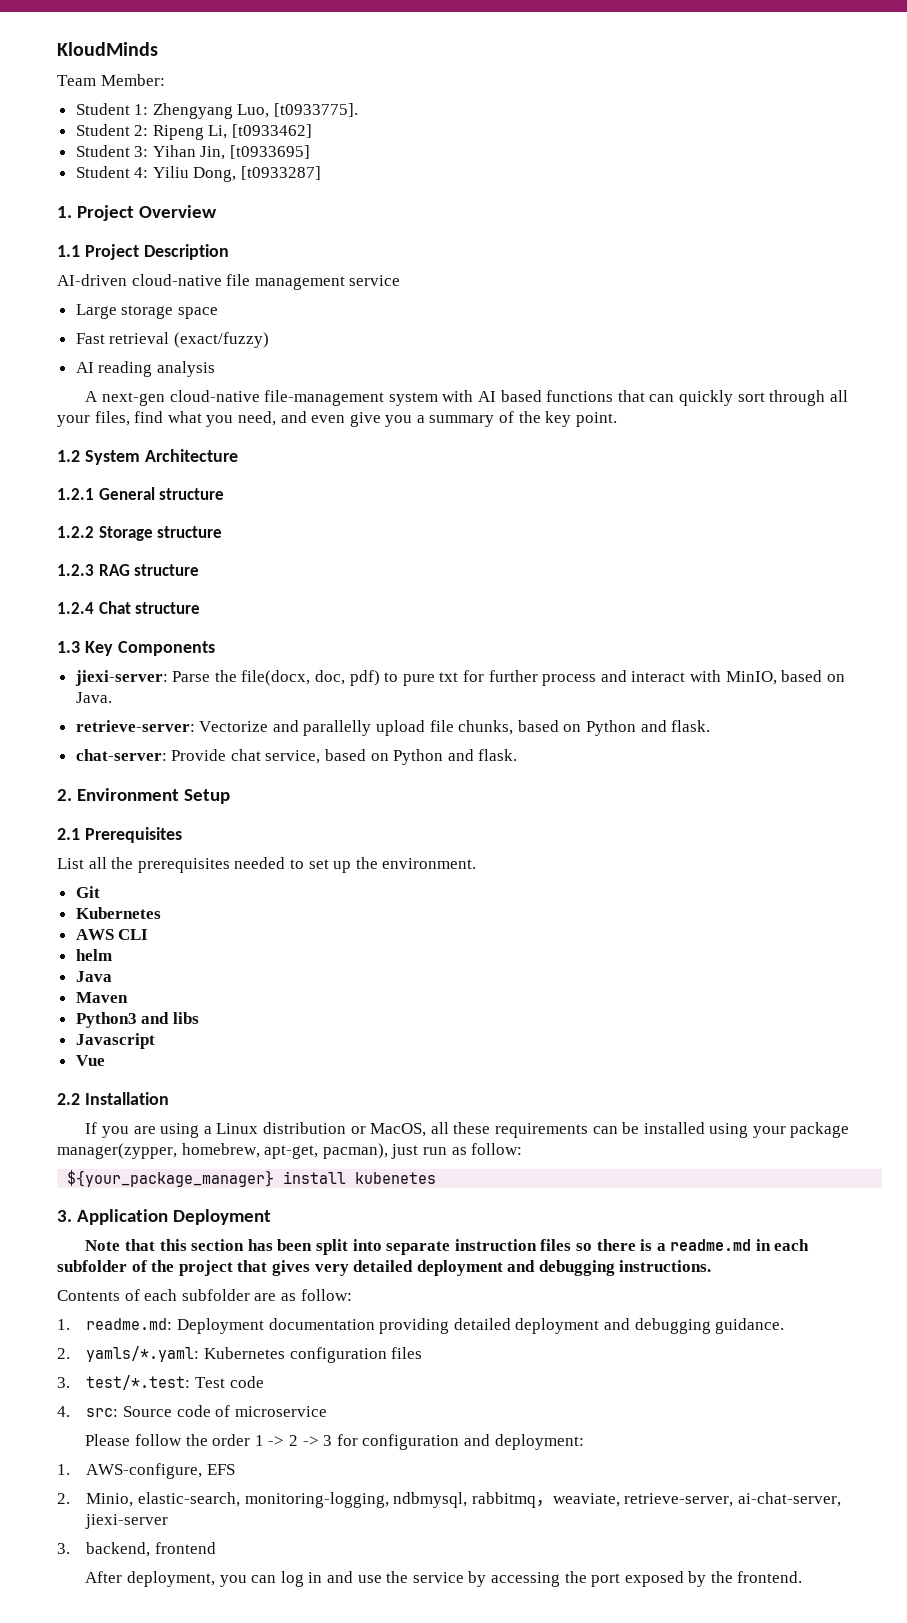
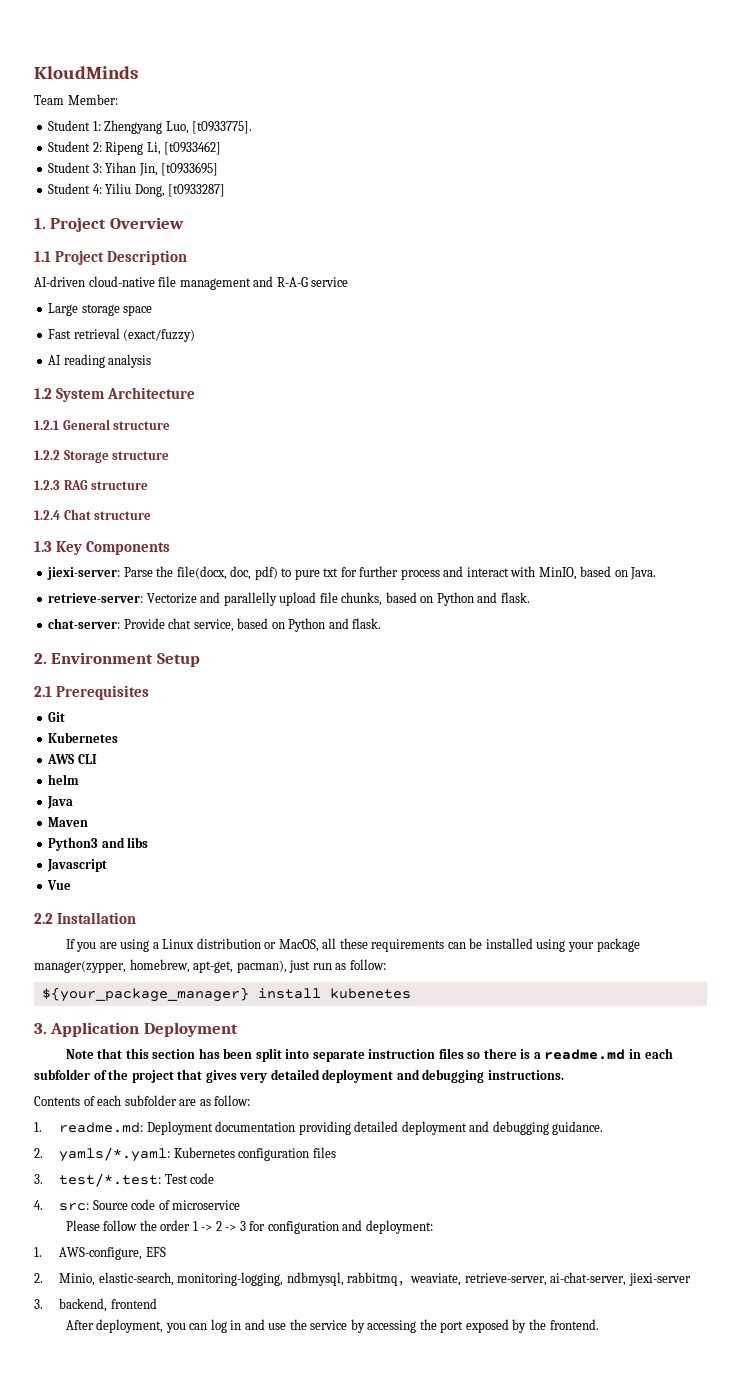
- AI-driven cloud-native file management service
+ AI-driven cloud-native file management and R-A-G service
- A next-gen cloud-native file-management system with AI based functions that can quickly sort through all your files, find what you need, and even give you a summary of the key point.
- List all the prerequisites needed to set up the environment.

